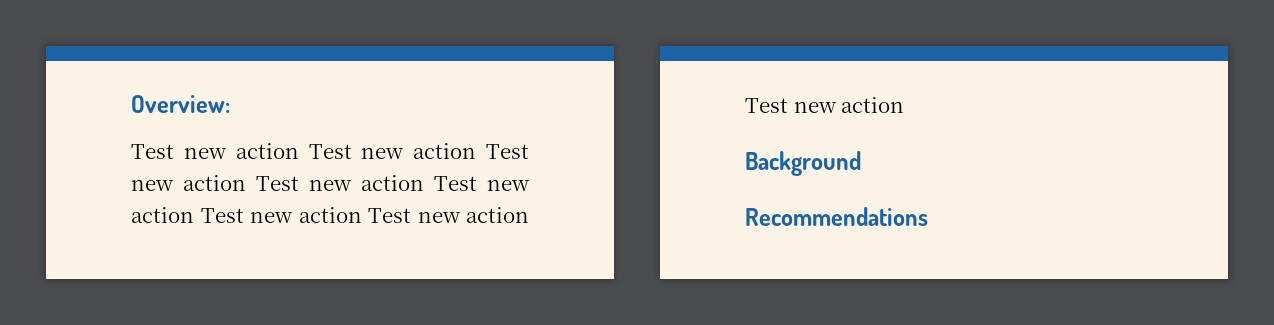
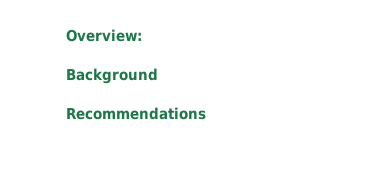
- Test new action Test new action Test new action Test new action Test new action Test new action Test new action Test new action

